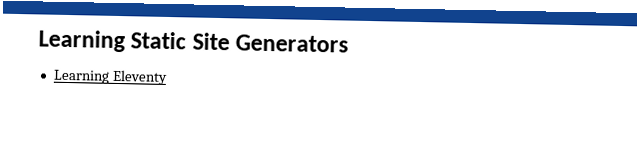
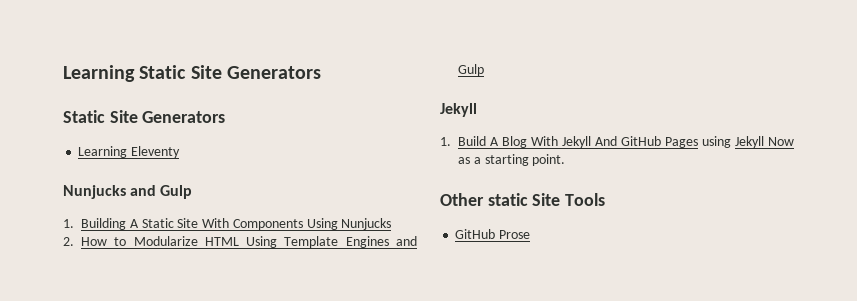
  Learning Static Site Generators
+ Static Site Generators
+ Nunjucks and Gulp
+ 1. Building A Static Site With Components Using Nunjucks
+ 2. How to Modularize HTML Using Template Engines and Gulp
+ Jekyll
+ 1. Build A Blog With Jekyll And GitHub Pages using Jekyll Now as a starting point.
+ Other static Site Tools
+ GitHub Prose

